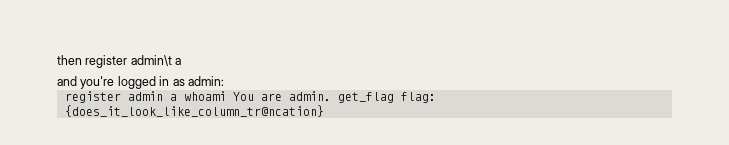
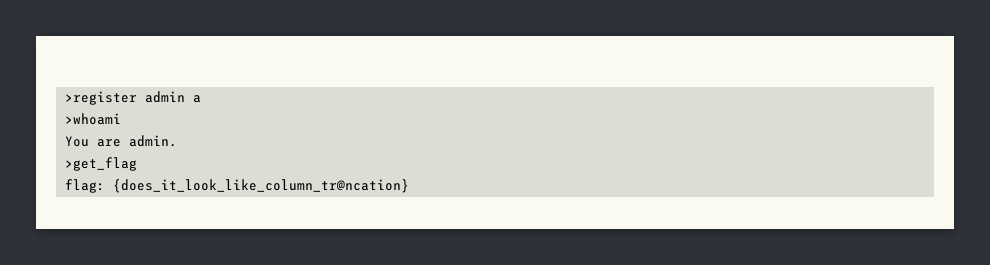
- then register admin\t a
- and you're logged in as admin:
- register admin a whoami You are admin. get_flag flag: {does_it_look_like_column_tr@ncation}
+ >register admin a
+ >whoami
+ You are admin.
+ >get_flag
+ flag: {does_it_look_like_column_tr@ncation}

